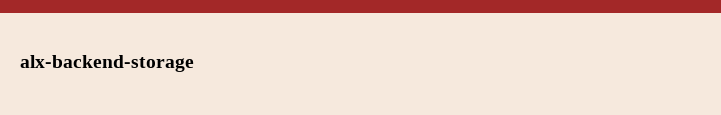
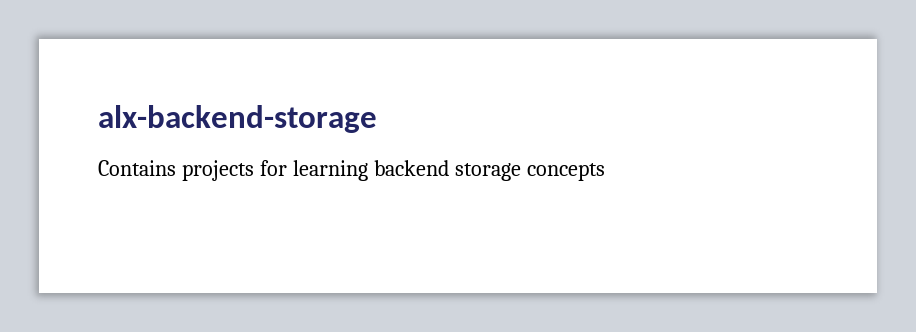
+ Contains projects for learning backend storage concepts

